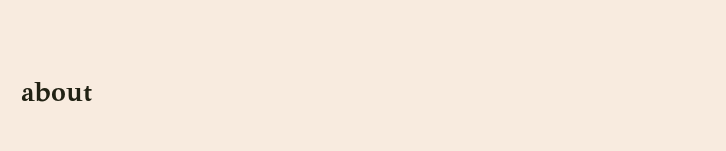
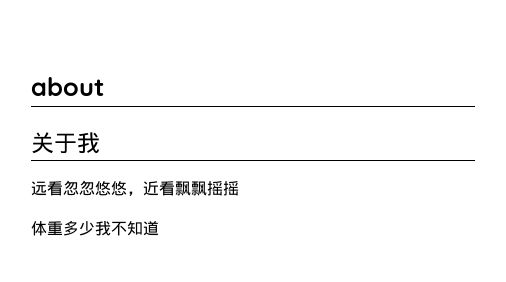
+ 关于我
+ 远看忽忽悠悠，近看飘飘摇摇
+ 体重多少我不知道

